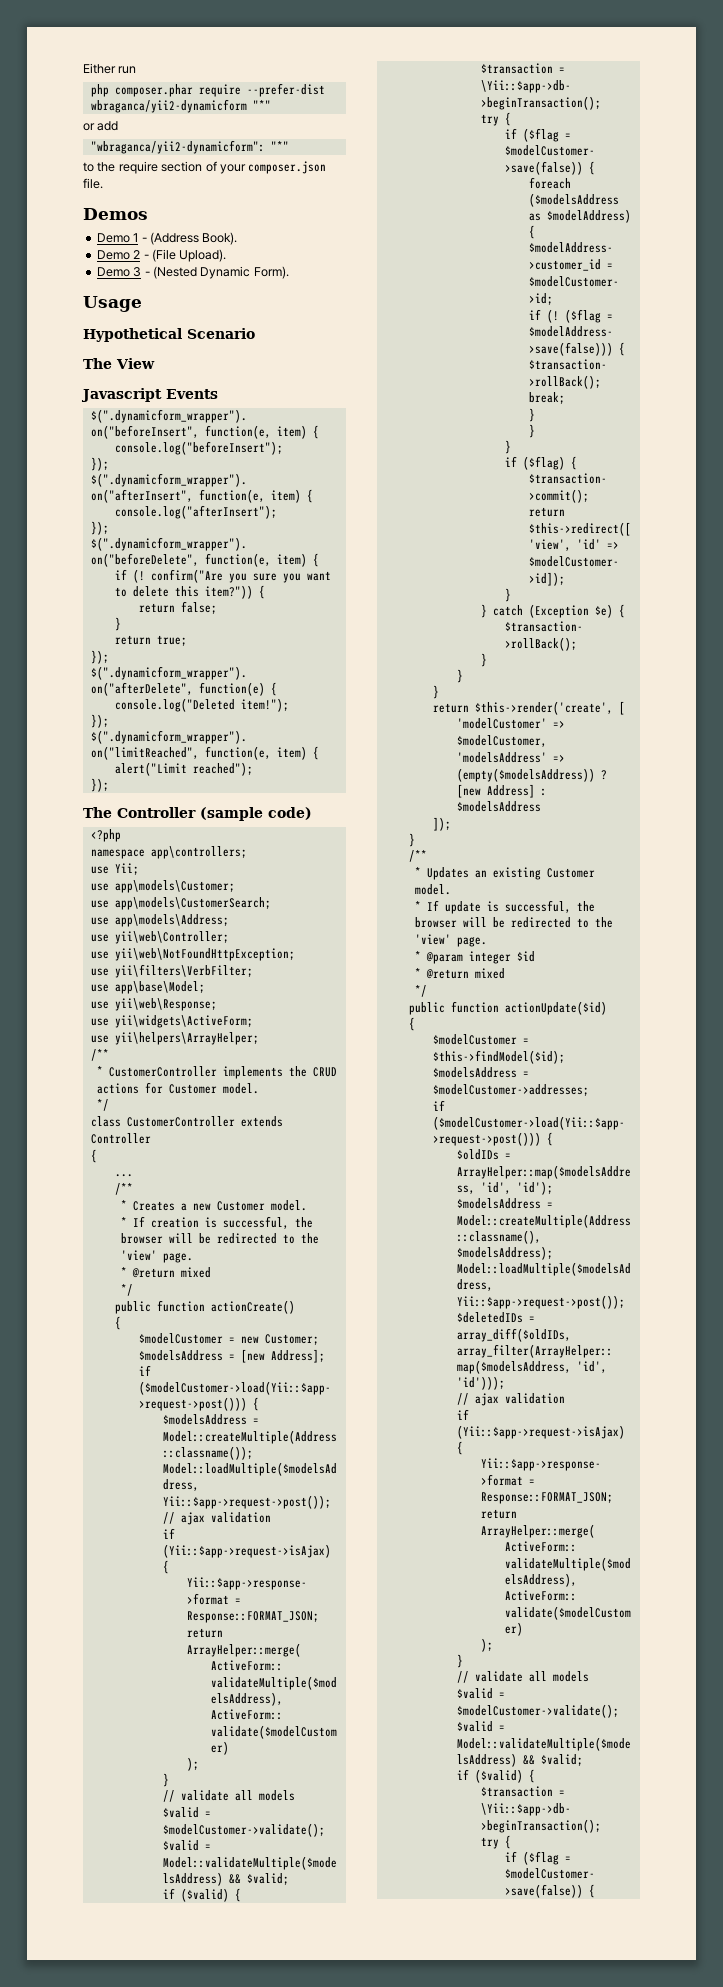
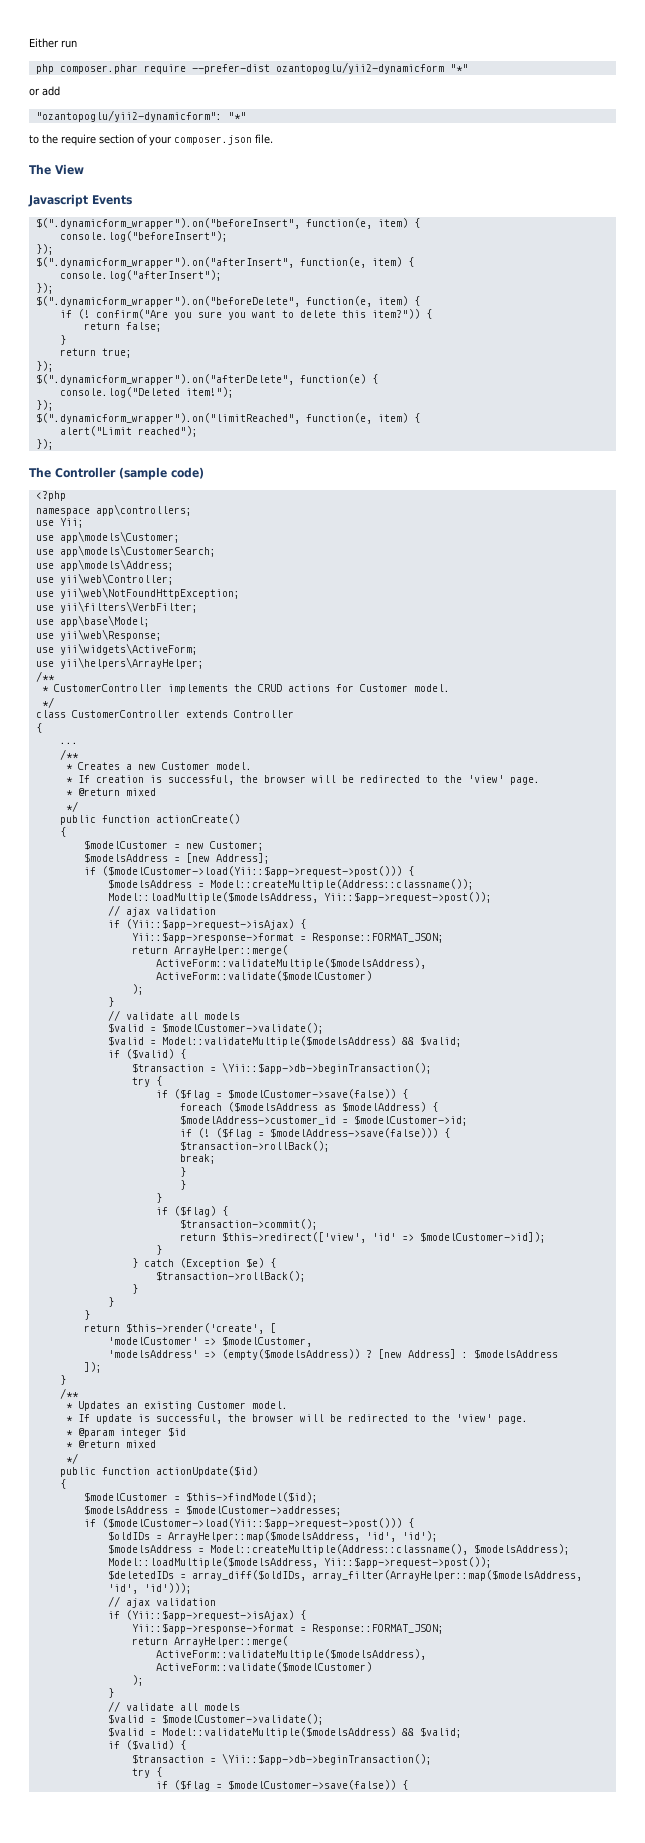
- php composer.phar require --prefer-dist wbraganca/yii2-dynamicform "*"
+ php composer.phar require --prefer-dist ozantopoglu/yii2-dynamicform "*"
- "wbraganca/yii2-dynamicform": "*"
+ "ozantopoglu/yii2-dynamicform": "*"
- Demos
- Demo 1 - (Address Book).
- Demo 2 - (File Upload).
- Demo 3 - (Nested Dynamic Form).
- Usage
- Hypothetical Scenario

